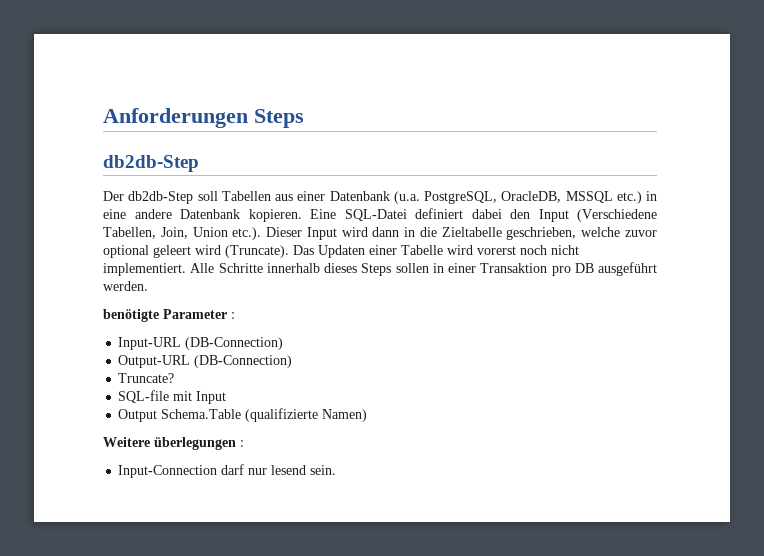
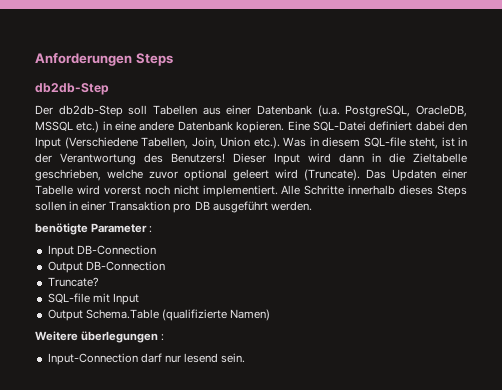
- Eine SQL-Datei definiert dabei den Input (Verschiedene Tabellen, Join, Union etc.). Dieser Input wird dann in die Zieltabelle geschrieben, welche zuvor optional geleert wird (Truncate).
+ Eine SQL-Datei definiert dabei den Input (Verschiedene Tabellen, Join, Union etc.). Was in diesem SQL-file steht, ist in der Verantwortung des Benutzers! Dieser Input wird dann in die Zieltabelle geschrieben, welche zuvor optional geleert wird (Truncate).
- Input-URL (DB-Connection)
- Output-URL (DB-Connection)
+ Input DB-Connection
+ Output DB-Connection

